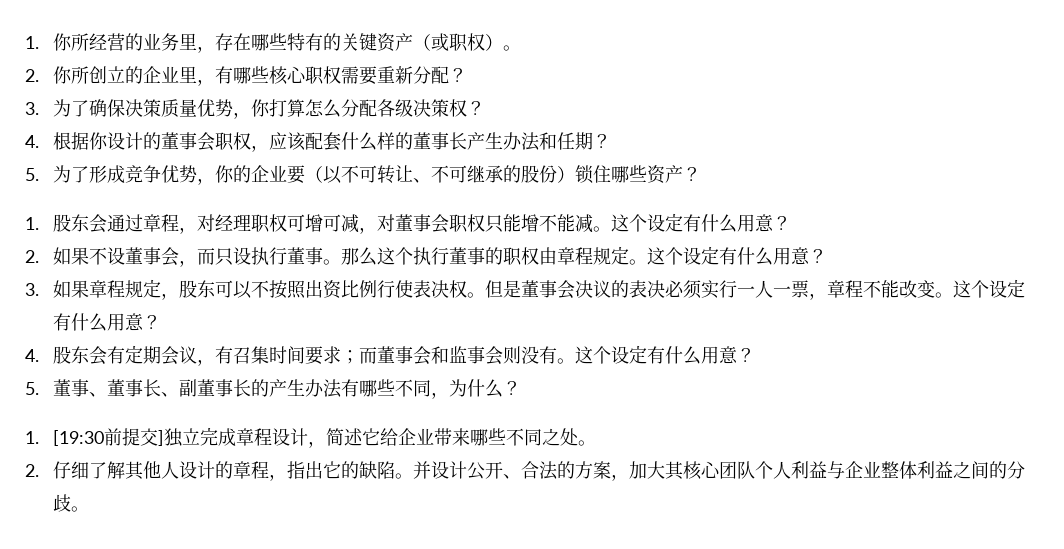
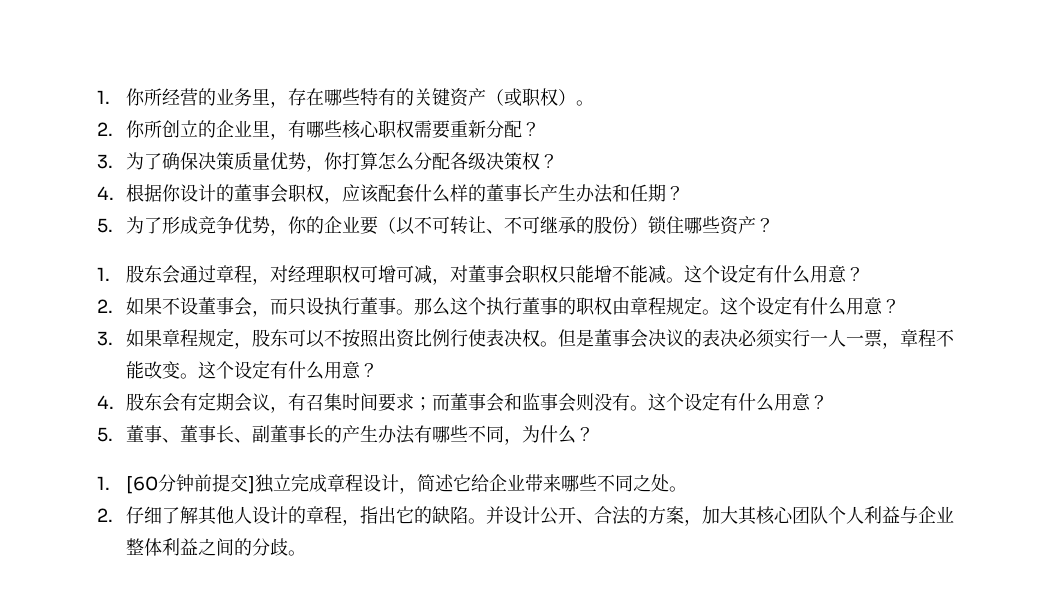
- 1. [19:30前提交]独立完成章程设计，简述它给企业带来哪些不同之处。
+ 1. [60分钟前提交]独立完成章程设计，简述它给企业带来哪些不同之处。

